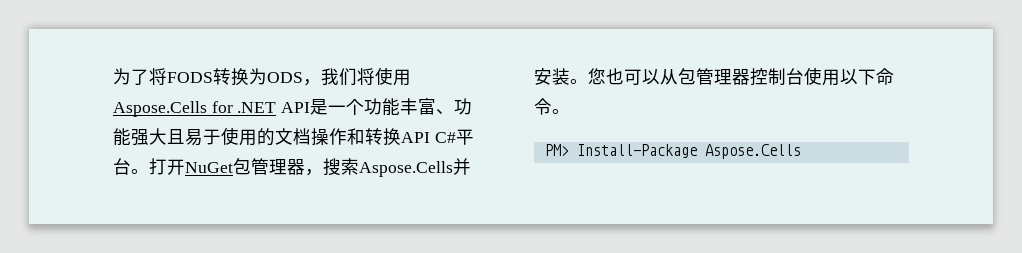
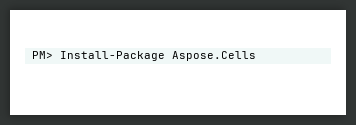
- 为了将FODS转换为ODS，我们将使用Aspose.Cells for .NET API是一个功能丰富、功能强大且易于使用的文档操作和转换API C#平台。打开NuGet包管理器，搜索Aspose.Cells并安装。您也可以从包管理器控制台使用以下命令。

